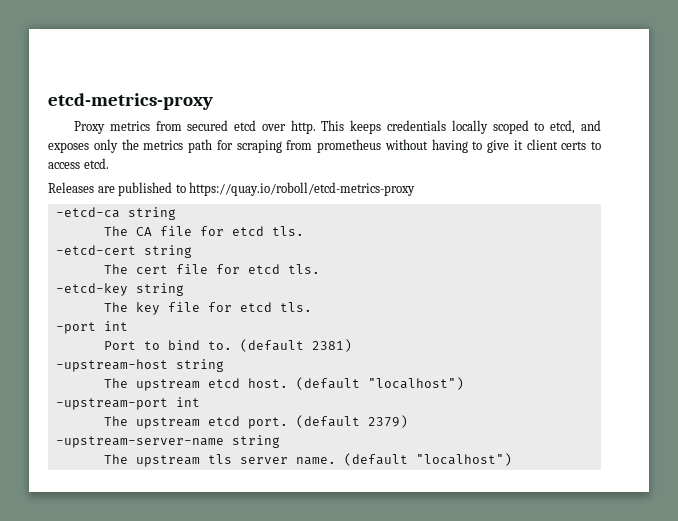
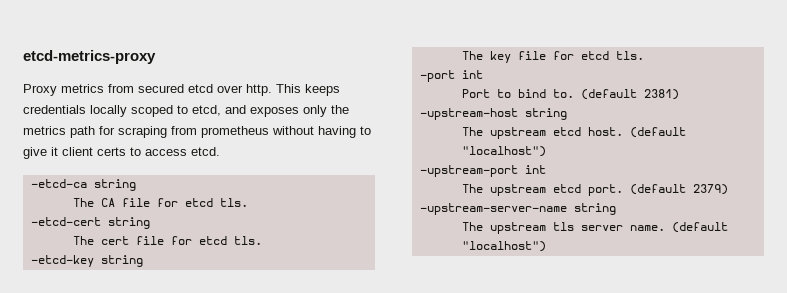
- Releases are published to https://quay.io/roboll/etcd-metrics-proxy

